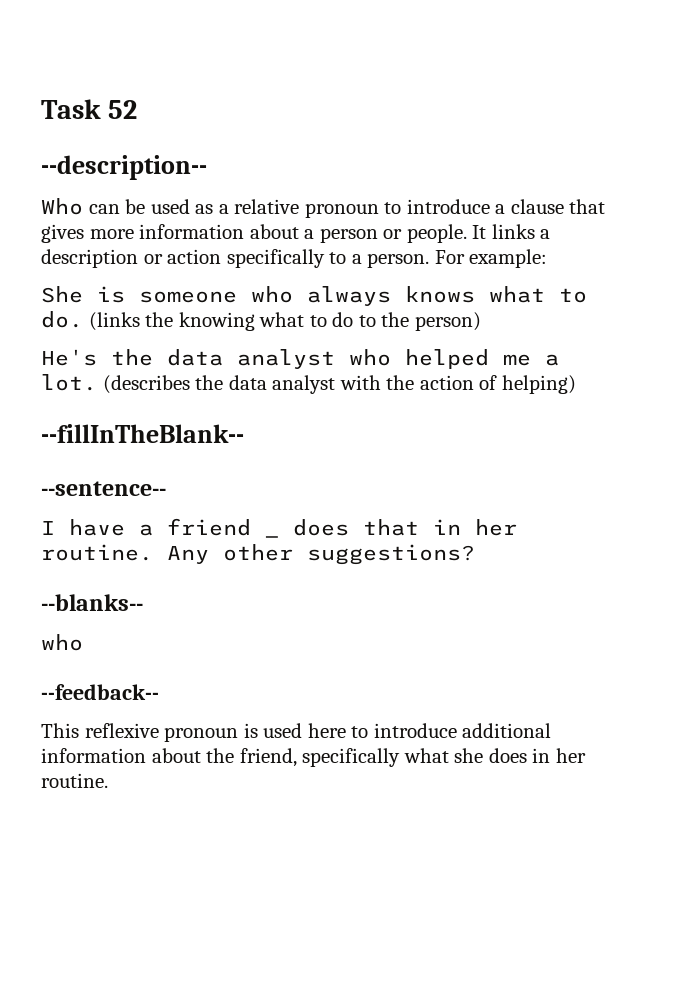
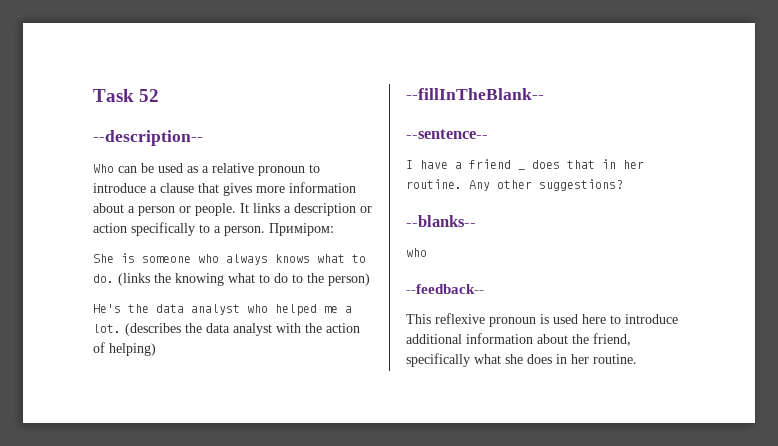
- For example:
+ Приміром:

